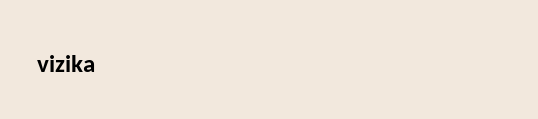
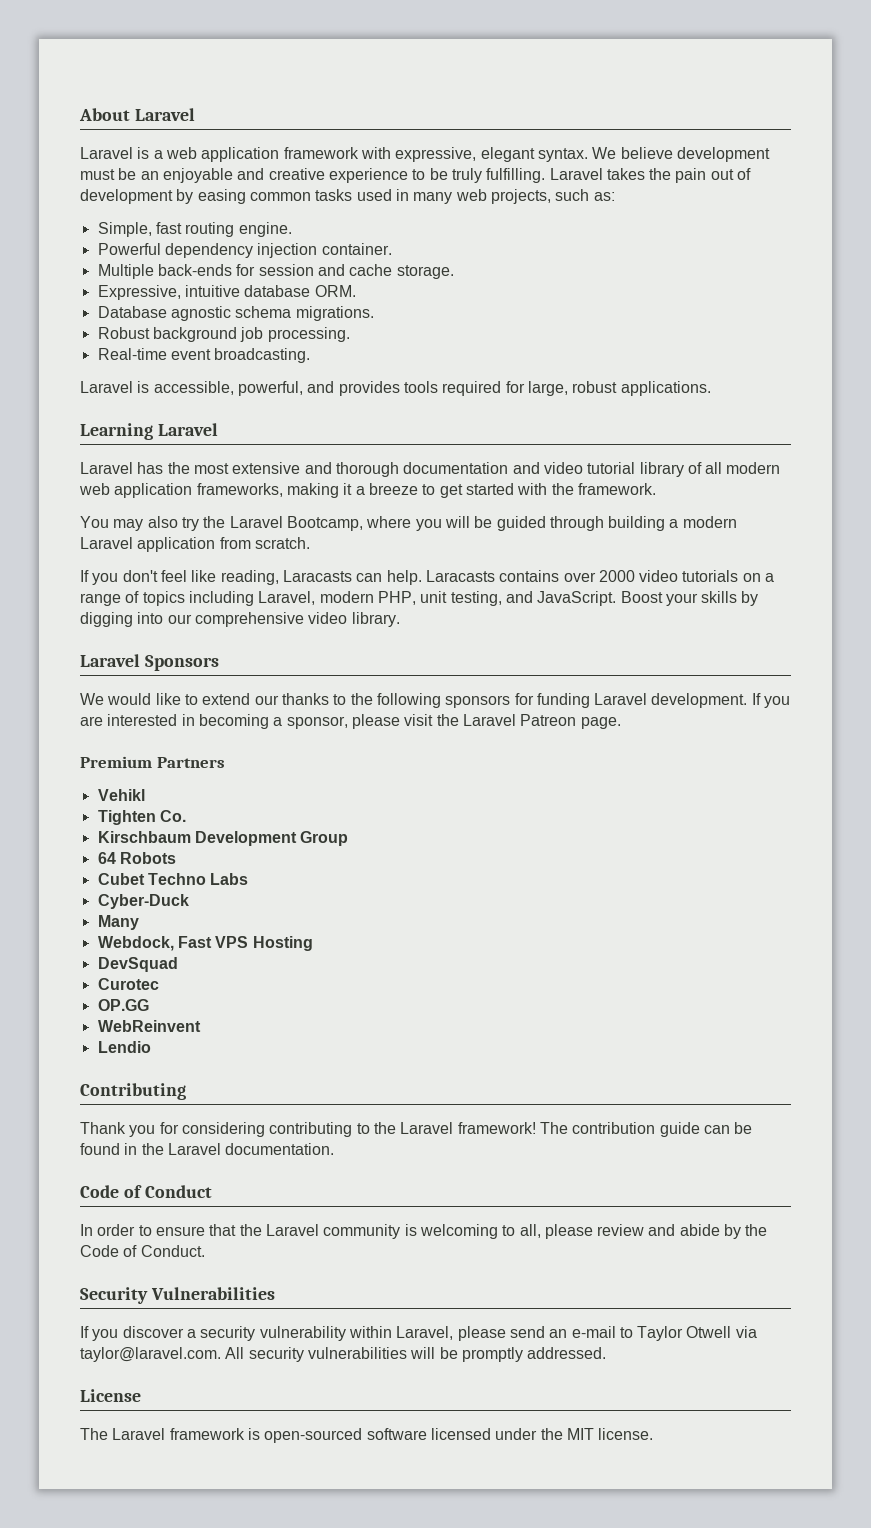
- vizika
+ About Laravel
+ Laravel is a web application framework with expressive, elegant syntax. We believe development must be an enjoyable and creative experience to be truly fulfilling. Laravel takes the pain out of development by easing common tasks used in many web projects, such as:
+ Simple, fast routing engine.
+ Powerful dependency injection container.
+ Multiple back-ends for session and cache storage.
+ Expressive, intuitive database ORM.
+ Database agnostic schema migrations.
+ Robust background job processing.
+ Real-time event broadcasting.
+ Laravel is accessible, powerful, and provides tools required for large, robust applications.
+ Learning Laravel
+ Laravel has the most extensive and thorough documentation and video tutorial library of all modern web application frameworks, making it a breeze to get started with the framework.
+ You may also try the Laravel Bootcamp, where you will be guided through building a modern Laravel application from scratch.
+ If you don't feel like reading, Laracasts can help. Laracasts contains over 2000 video tutorials on a range of topics including Laravel, modern PHP, unit testing, and JavaScript. Boost your skills by digging into our comprehensive video library.
+ Laravel Sponsors
+ We would like to extend our thanks to the following sponsors for funding Laravel development. If you are interested in becoming a sponsor, please visit the Laravel Patreon page.
+ Premium Partners
+ Vehikl
+ Tighten Co.
+ Kirschbaum Development Group
+ 64 Robots
+ Cubet Techno Labs
+ Cyber-Duck
+ Many
+ Webdock, Fast VPS Hosting
+ DevSquad
+ Curotec
+ OP.GG
+ WebReinvent
+ Lendio
+ Contributing
+ Thank you for considering contributing to the Laravel framework! The contribution guide can be found in the Laravel documentation.
+ Code of Conduct
+ In order to ensure that the Laravel community is welcoming to all, please review and abide by the Code of Conduct.
+ Security Vulnerabilities
+ If you discover a security vulnerability within Laravel, please send an e-mail to Taylor Otwell via taylor@laravel.com. All security vulnerabilities will be promptly addressed.
+ License
+ The Laravel framework is open-sourced software licensed under the MIT license.

